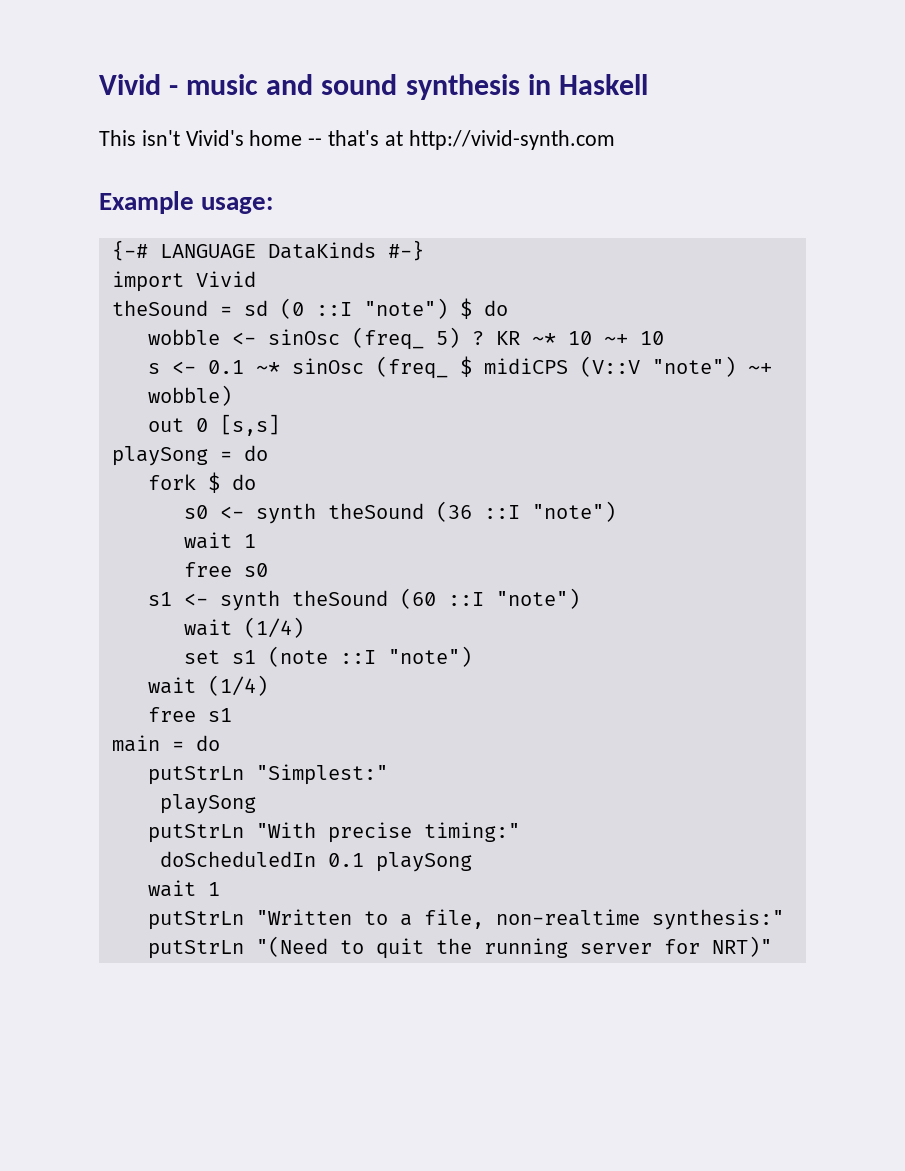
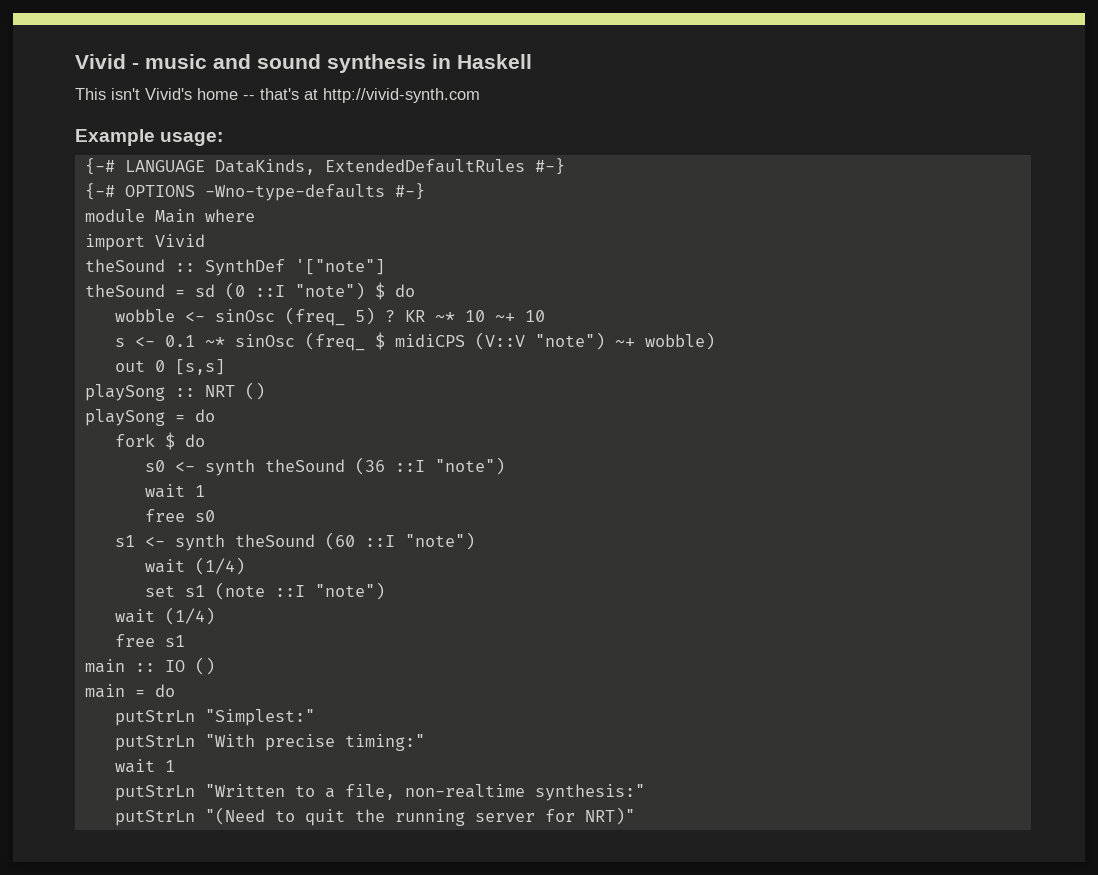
- {-# LANGUAGE DataKinds #-}
+ {-# LANGUAGE DataKinds, ExtendedDefaultRules #-}
+ {-# OPTIONS -Wno-type-defaults #-}
+ module Main where
  import Vivid
+ theSound :: SynthDef '["note"]
+ playSong :: NRT ()
+ main :: IO ()
  putStrLn "Simplest:"
- playSong
- doScheduledIn 0.1 playSong

